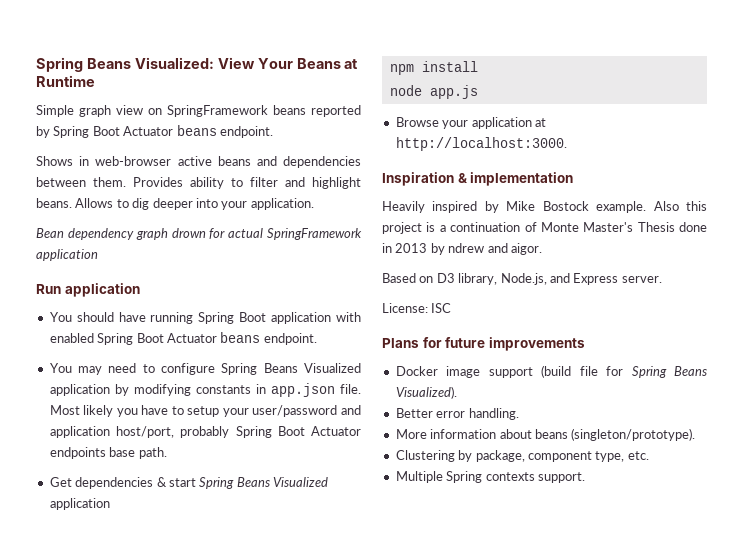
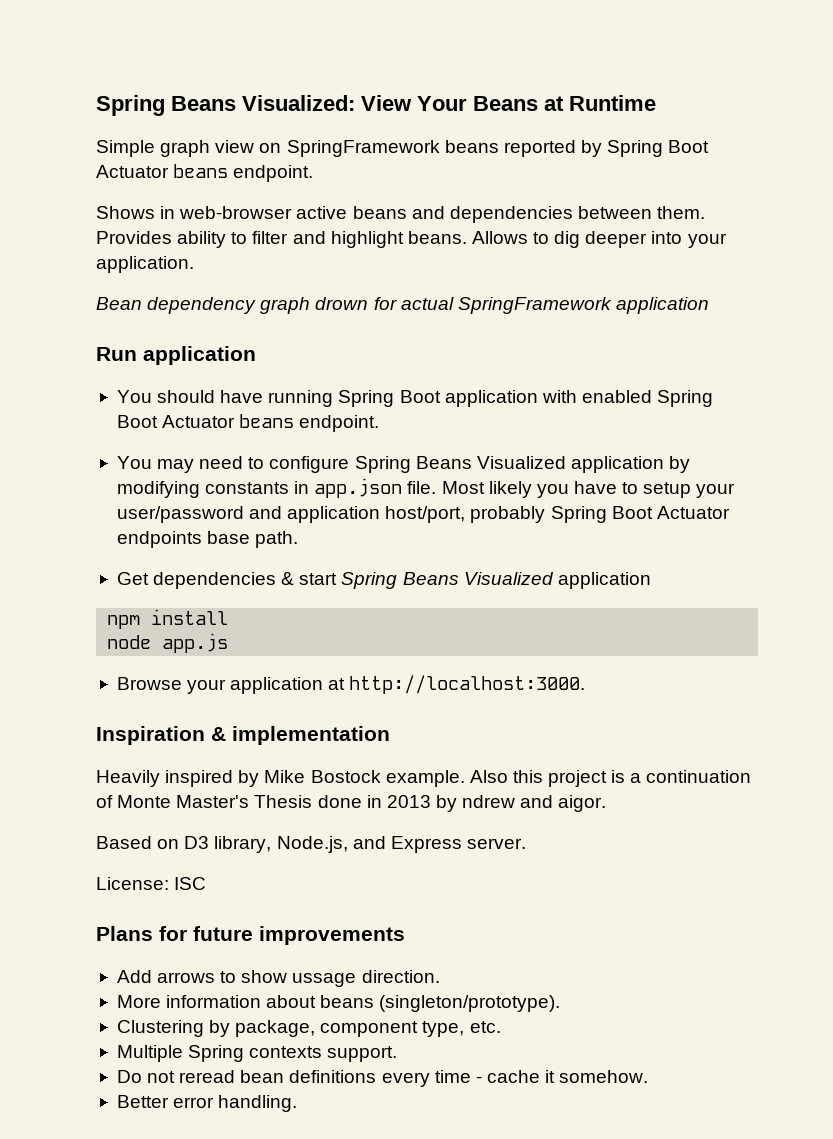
- Docker image support (build file for Spring Beans Visualized).
- Better error handling.
+ Add arrows to show ussage direction.
+ Do not reread bean definitions every time - cache it somehow.
+ Better error handling.

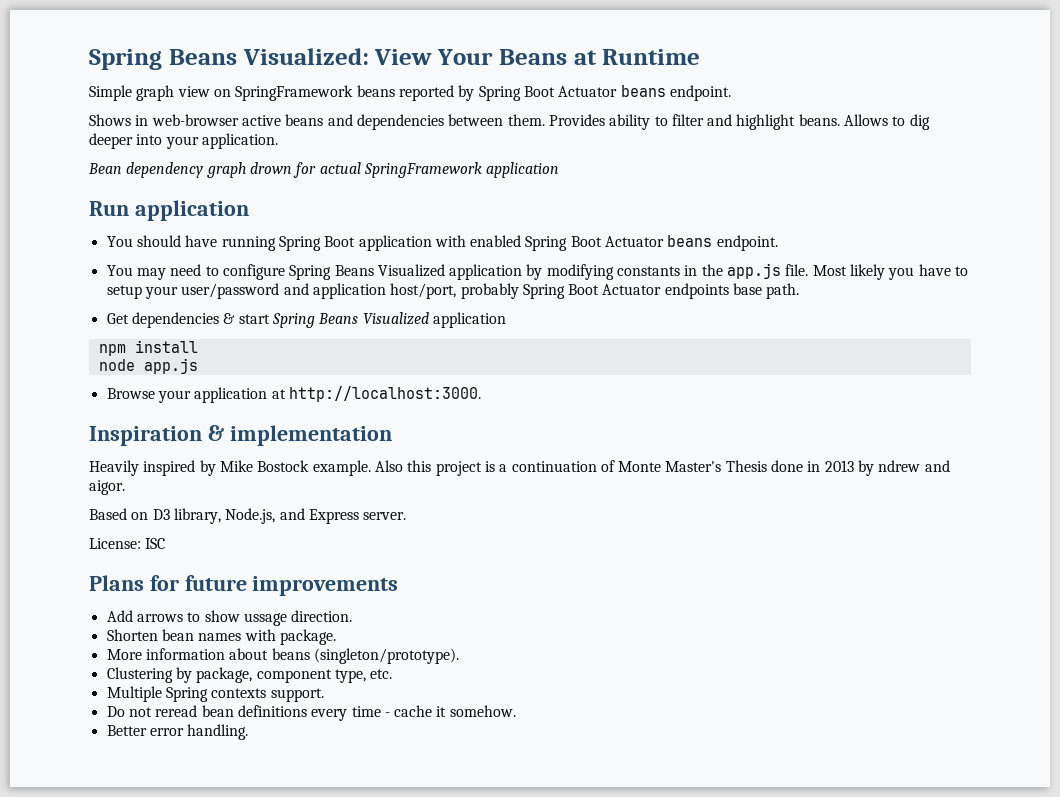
- You may need to configure Spring Beans Visualized application by modifying constants in app.json file.
+ You may need to configure Spring Beans Visualized application by modifying constants in the app.js file.
+ Shorten bean names with package.

